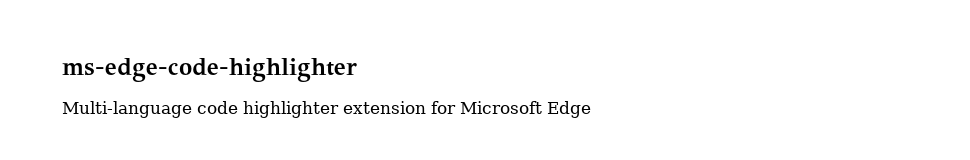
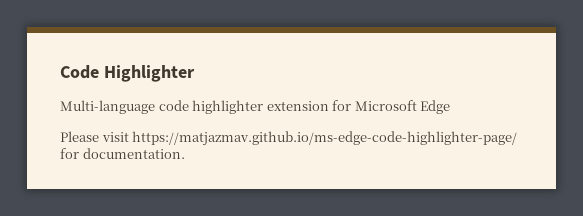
- ms-edge-code-highlighter
+ Code Highlighter
+ Please visit https://matjazmav.github.io/ms-edge-code-highlighter-page/ for documentation.

